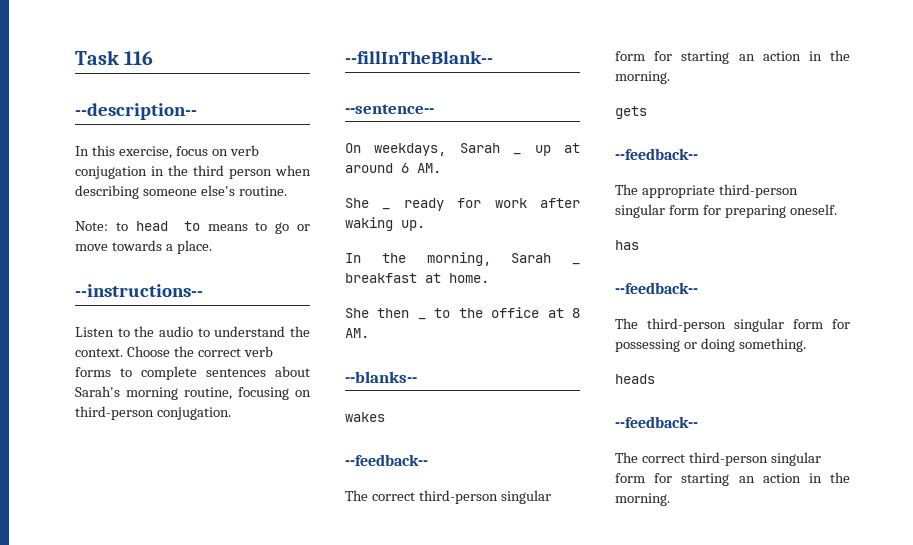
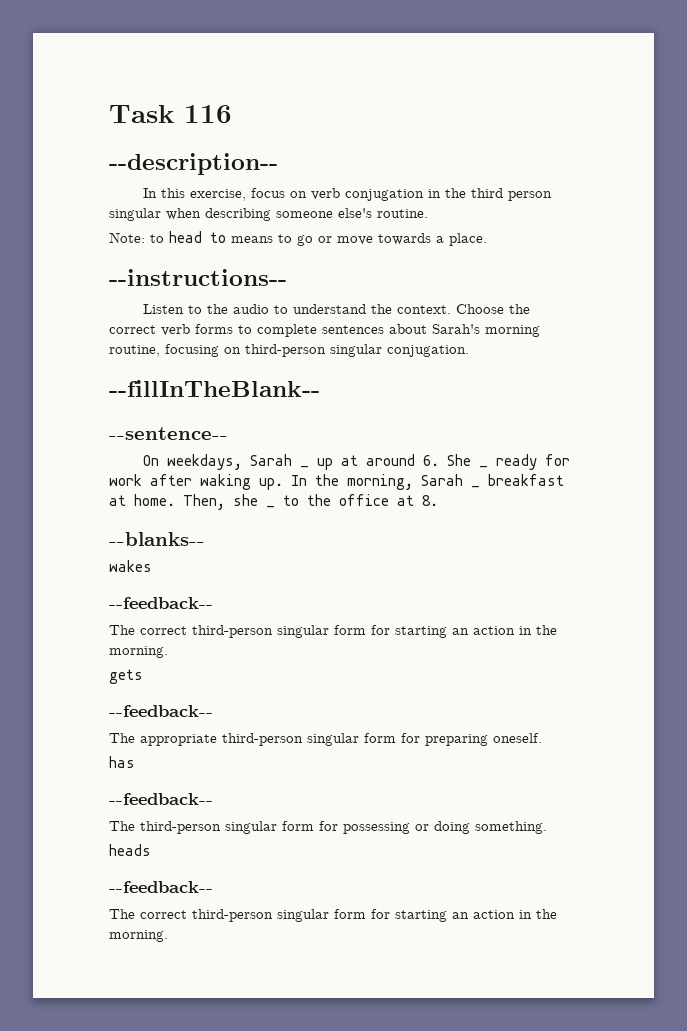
- In this exercise, focus on verb conjugation in the third person when describing someone else's routine.
+ In this exercise, focus on verb conjugation in the third person singular when describing someone else's routine.
- Choose the correct verb forms to complete sentences about Sarah's morning routine, focusing on third-person conjugation.
+ Choose the correct verb forms to complete sentences about Sarah's morning routine, focusing on third-person singular conjugation.
- On weekdays, Sarah _ up at around 6 AM.
- She _ ready for work after waking up.
- In the morning, Sarah _ breakfast at home.
- She then _ to the office at 8 AM.
+ On weekdays, Sarah _ up at around 6. She _ ready for work after waking up. In the morning, Sarah _ breakfast at home. Then, she _ to the office at 8.

